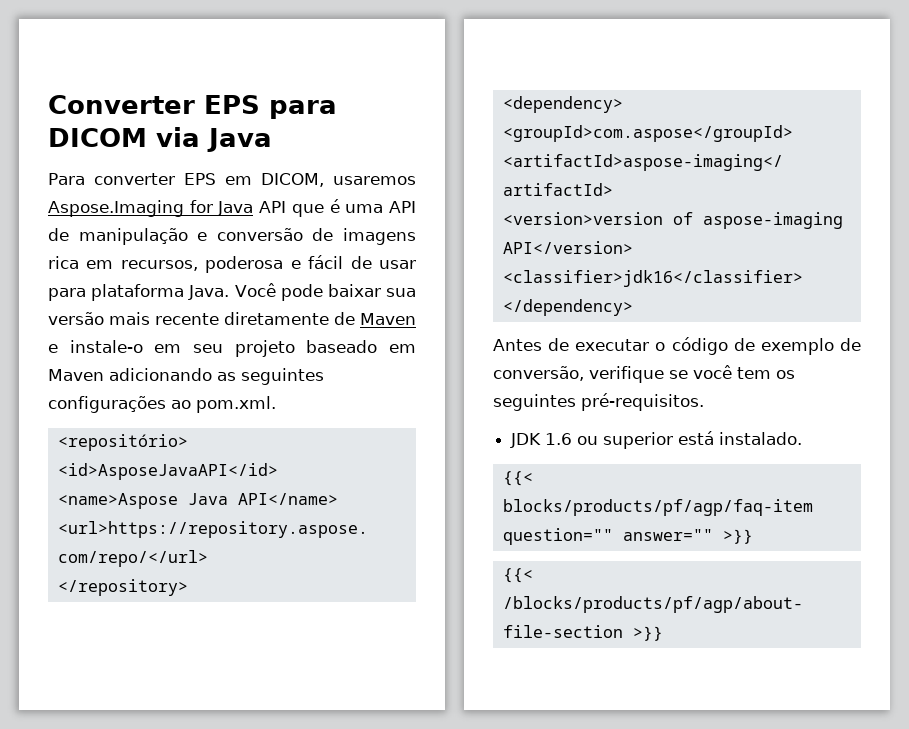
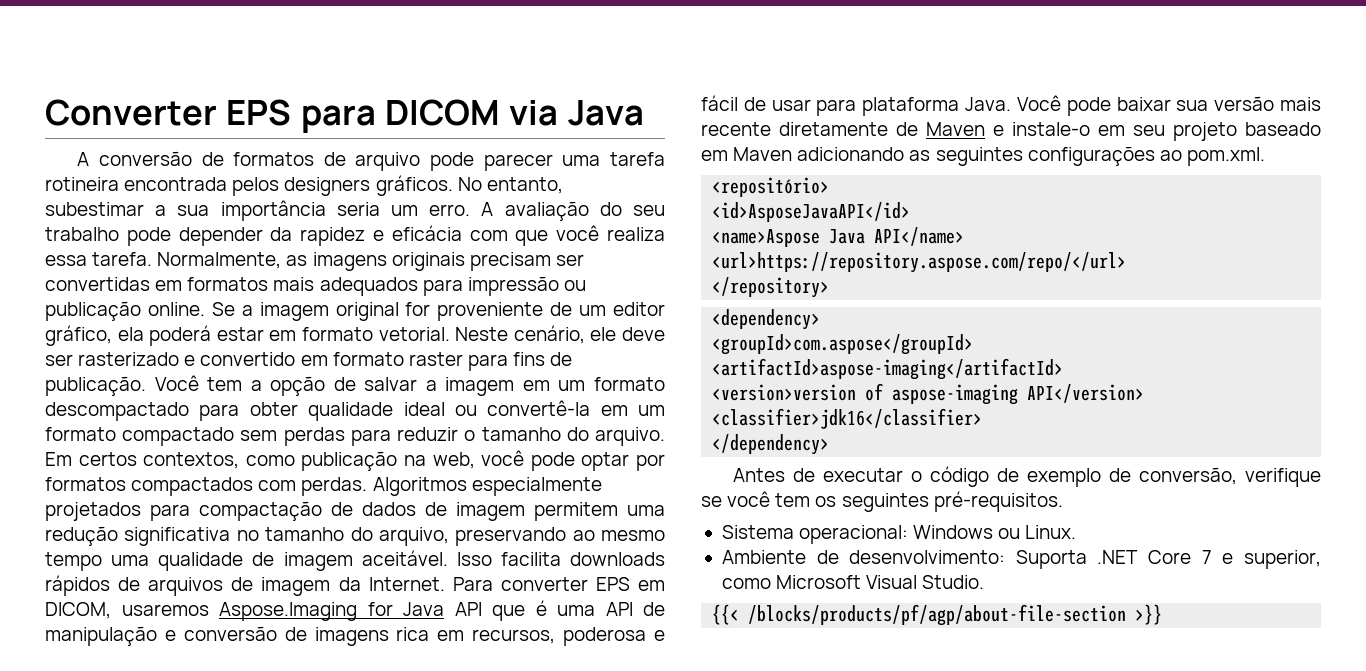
+ A conversão de formatos de arquivo pode parecer uma tarefa rotineira encontrada pelos designers gráficos. No entanto, subestimar a sua importância seria um erro. A avaliação do seu trabalho pode depender da rapidez e eficácia com que você realiza essa tarefa. Normalmente, as imagens originais precisam ser convertidas em formatos mais adequados para impressão ou publicação online. Se a imagem original for proveniente de um editor gráfico, ela poderá estar em formato vetorial. Neste cenário, ele deve ser rasterizado e convertido em formato raster para fins de publicação. Você tem a opção de salvar a imagem em um formato descompactado para obter qualidade ideal ou convertê-la em um formato compactado sem perdas para reduzir o tamanho do arquivo. Em certos contextos, como publicação na web, você pode optar por formatos compactados com perdas. Algoritmos especialmente projetados para compactação de dados de imagem permitem uma redução significativa no tamanho do arquivo, preservando ao mesmo tempo uma qualidade de imagem aceitável. Isso facilita downloads rápidos de arquivos de imagem da Internet.
- JDK 1.6 ou superior está instalado.
- {{< blocks/products/pf/agp/faq-item question="" answer="" >}}
+ Sistema operacional: Windows ou Linux.
+ Ambiente de desenvolvimento: Suporta .NET Core 7 e superior, como Microsoft Visual Studio.

